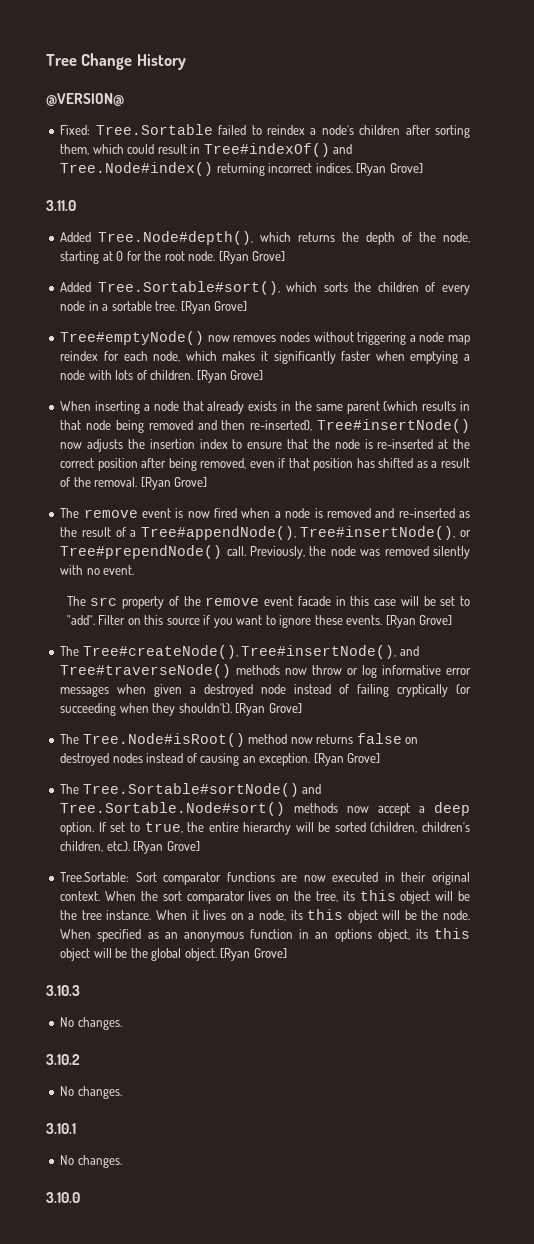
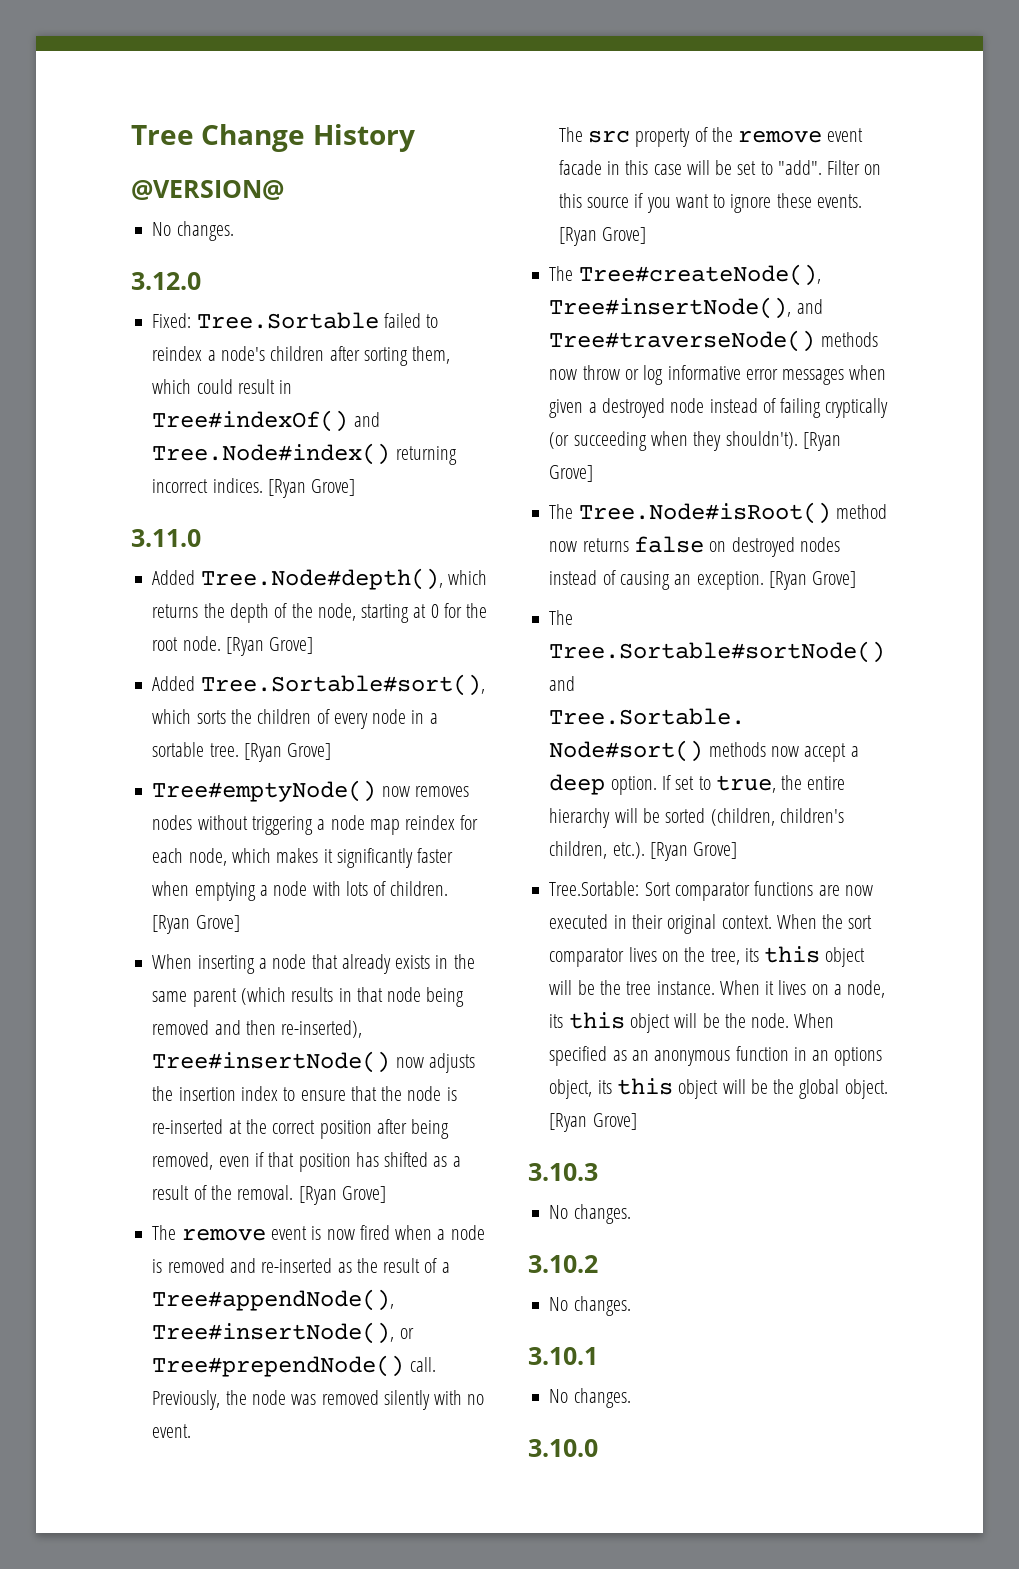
  @VERSION@
+ No changes.
+ 3.12.0

